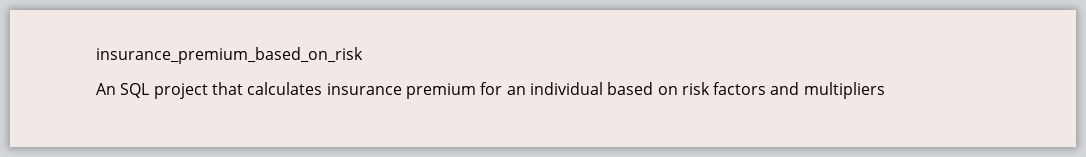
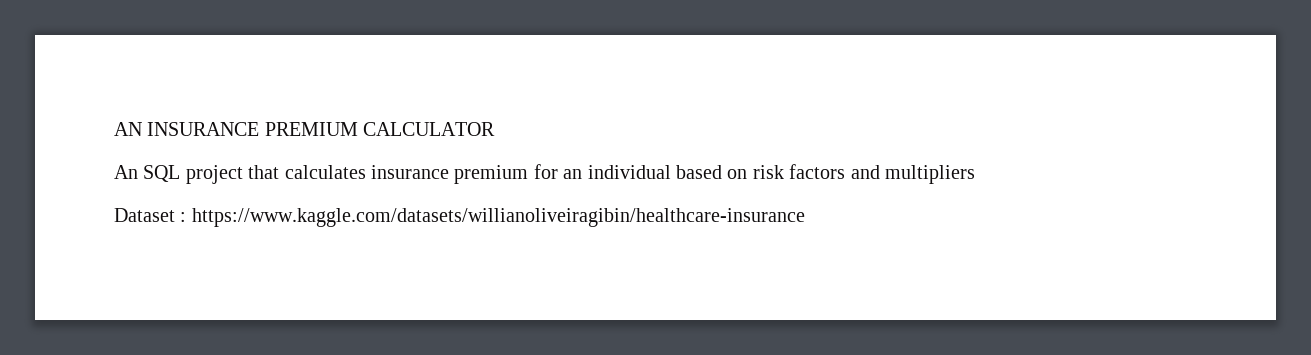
- insurance_premium_based_on_risk
+ AN INSURANCE PREMIUM CALCULATOR
+ Dataset : https://www.kaggle.com/datasets/willianoliveiragibin/healthcare-insurance

